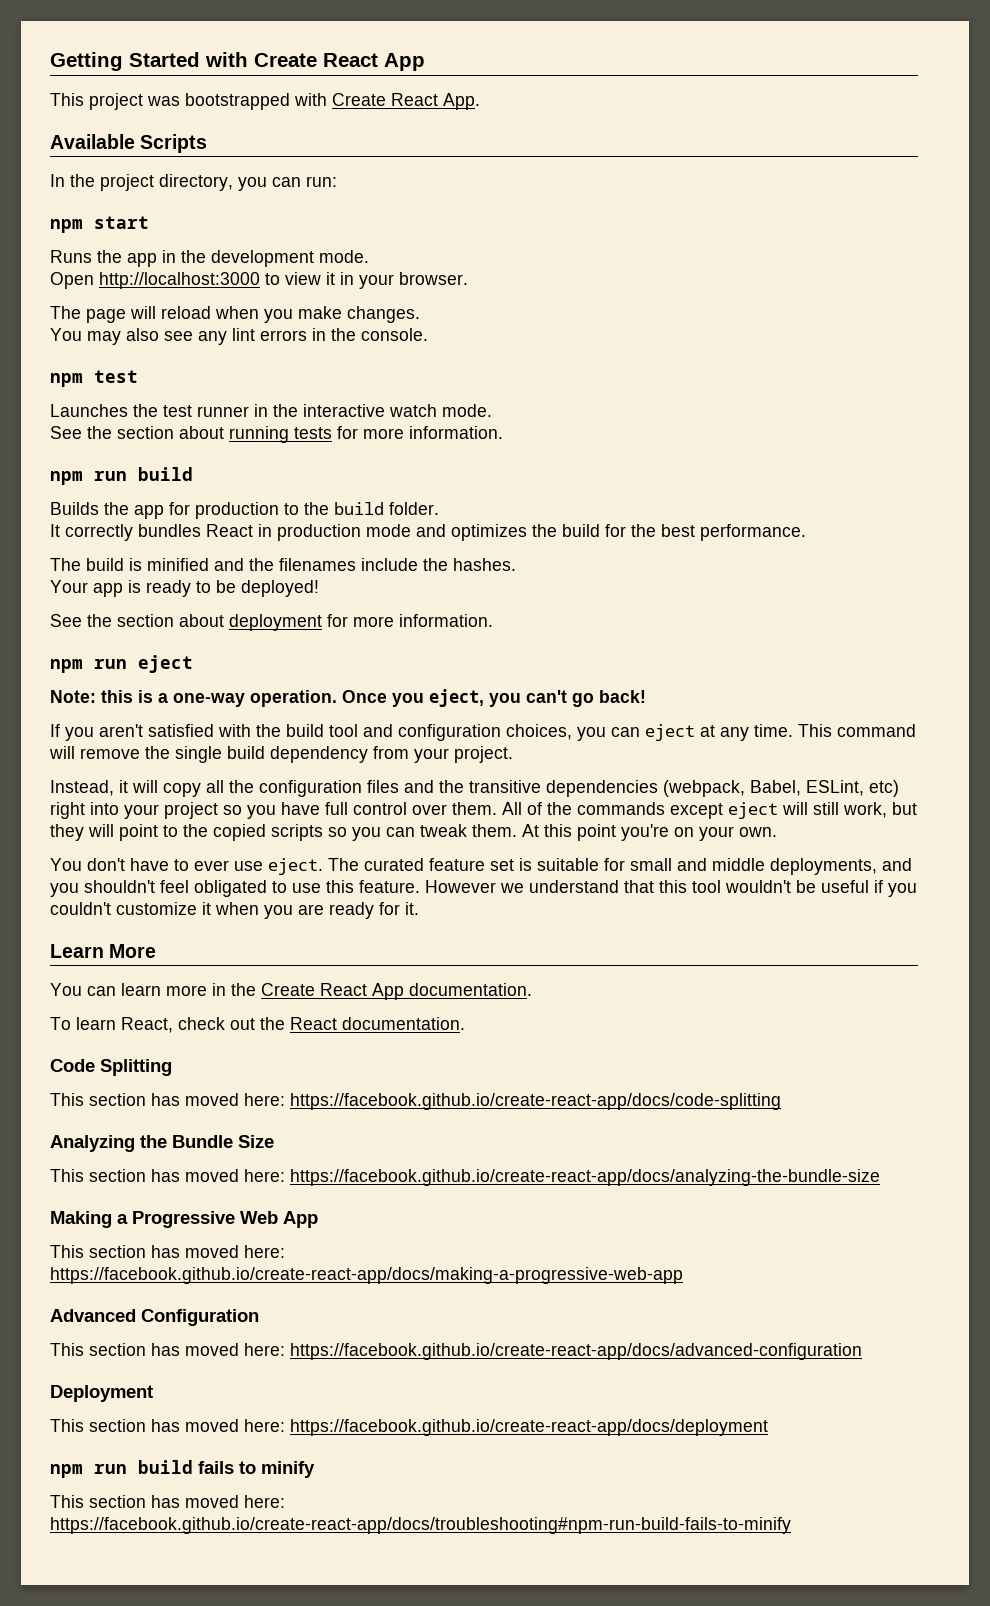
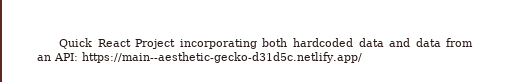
- Getting Started with Create React App
- This project was bootstrapped with Create React App.
- Available Scripts
- In the project directory, you can run:
- npm start
- Runs the app in the development mode.
- Open http://localhost:3000 to view it in your browser.
- The page will reload when you make changes.
- You may also see any lint errors in the console.
- npm test
- Launches the test runner in the interactive watch mode.
- See the section about running tests for more information.
- npm run build
- Builds the app for production to the build folder.
- It correctly bundles React in production mode and optimizes the build for the best performance.
- The build is minified and the filenames include the hashes.
- Your app is ready to be deployed!
- See the section about deployment for more information.
- npm run eject
- Note: this is a one-way operation. Once you eject, you can't go back!
- If you aren't satisfied with the build tool and configuration choices, you can eject at any time. This command will remove the single build dependency from your project.
- Instead, it will copy all the configuration files and the transitive dependencies (webpack, Babel, ESLint, etc) right into your project so you have full control over them. All of the commands except eject will still work, but they will point to the copied scripts so you can tweak them. At this point you're on your own.
- You don't have to ever use eject. The curated feature set is suitable for small and middle deployments, and you shouldn't feel obligated to use this feature. However we understand that this tool wouldn't be useful if you couldn't customize it when you are ready for it.
- Learn More
- You can learn more in the Create React App documentation.
- To learn React, check out the React documentation.
- Code Splitting
- This section has moved here: https://facebook.github.io/create-react-app/docs/code-splitting
- Analyzing the Bundle Size
- This section has moved here: https://facebook.github.io/create-react-app/docs/analyzing-the-bundle-size
- Making a Progressive Web App
- This section has moved here: https://facebook.github.io/create-react-app/docs/making-a-progressive-web-app
- Advanced Configuration
- This section has moved here: https://facebook.github.io/create-react-app/docs/advanced-configuration
- Deployment
- This section has moved here: https://facebook.github.io/create-react-app/docs/deployment
- npm run build fails to minify
- This section has moved here: https://facebook.github.io/create-react-app/docs/troubleshooting#npm-run-build-fails-to-minify
+ Quick React Project incorporating both hardcoded data and data from an API: https://main--aesthetic-gecko-d31d5c.netlify.app/

